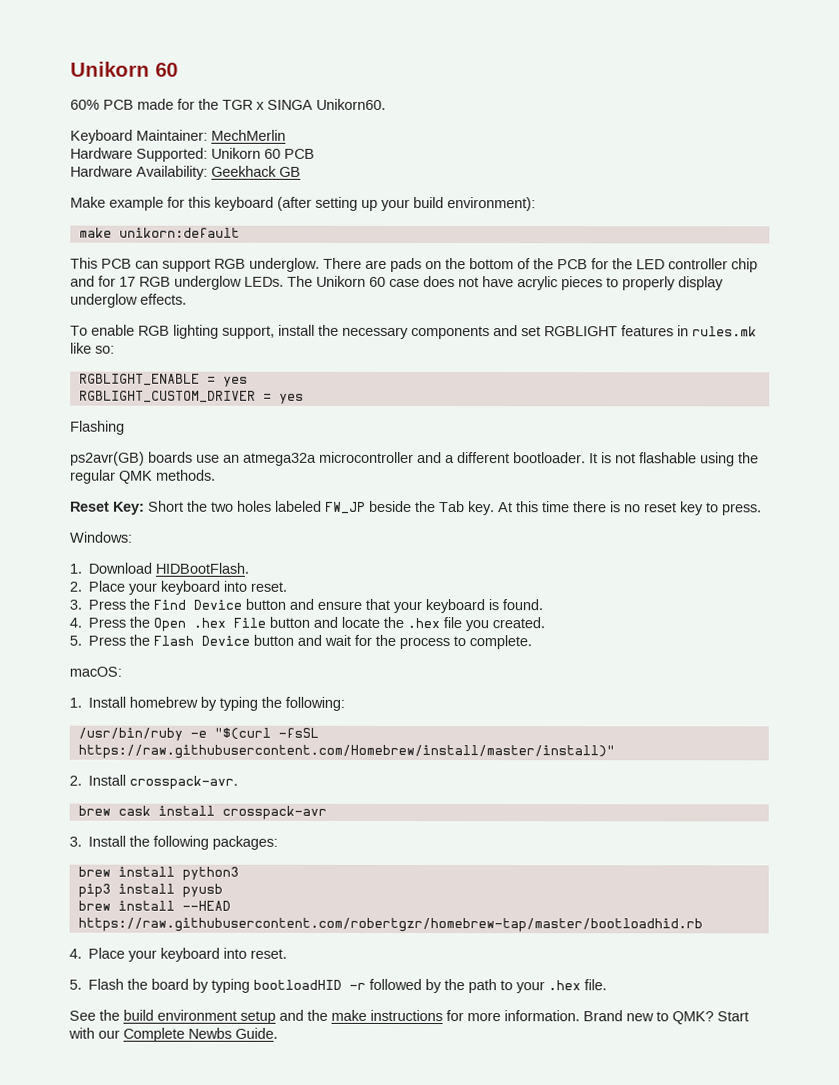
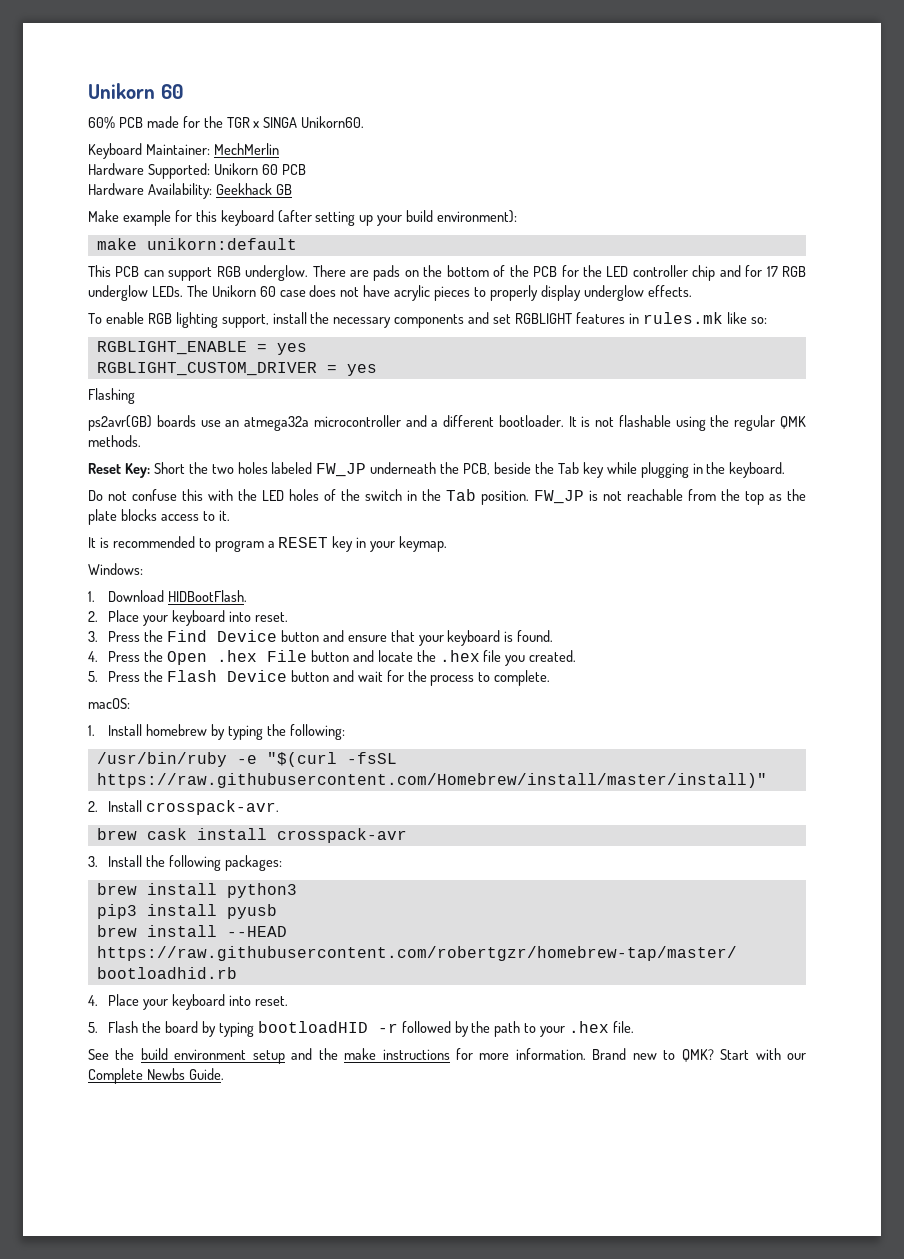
- Reset Key: Short the two holes labeled FW_JP beside the Tab key. At this time there is no reset key to press.
+ Reset Key: Short the two holes labeled FW_JP underneath the PCB, beside the Tab key while plugging in the keyboard.
+ Do not confuse this with the LED holes of the switch in the Tab position. FW_JP is not reachable from the top as the plate blocks access to it.
+ It is recommended to program a RESET key in your keymap.

